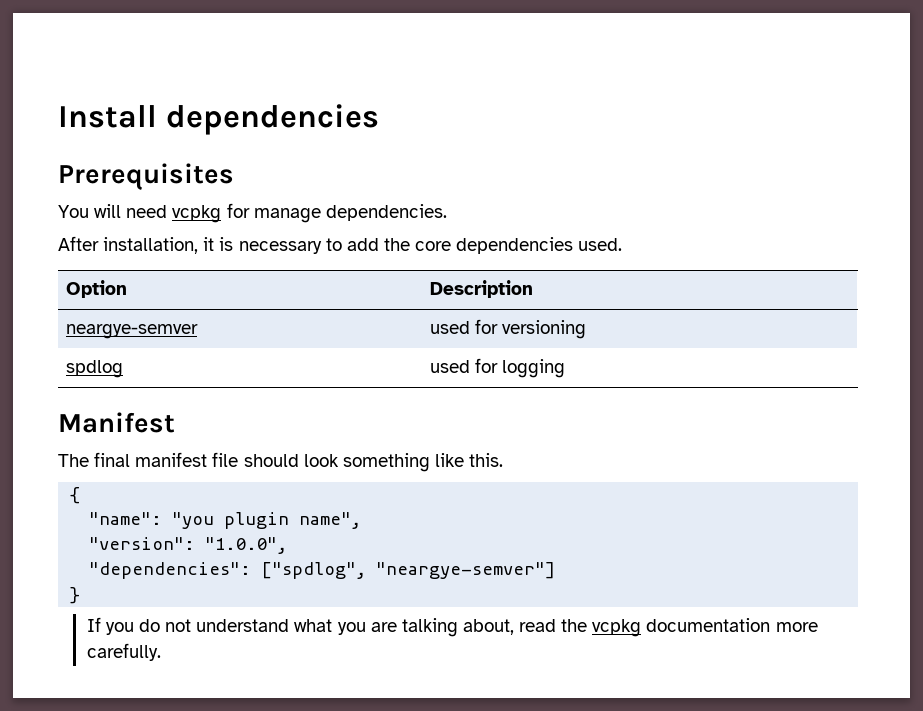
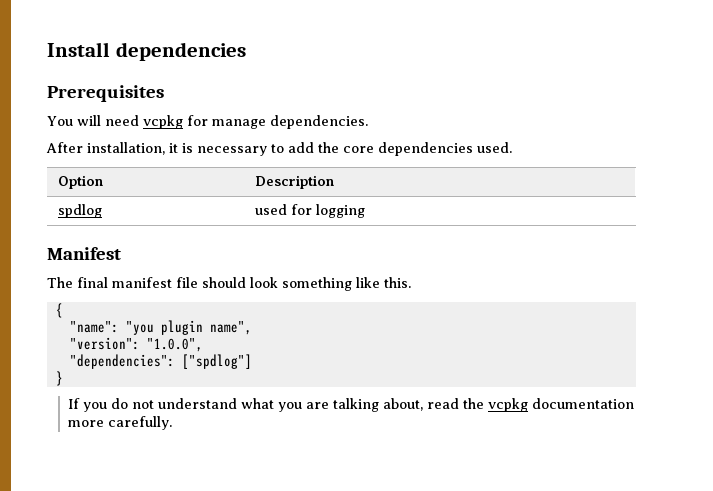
- neargye-semver | used for versioning
- "dependencies": ["spdlog", "neargye-semver"]
+ "dependencies": ["spdlog"]

